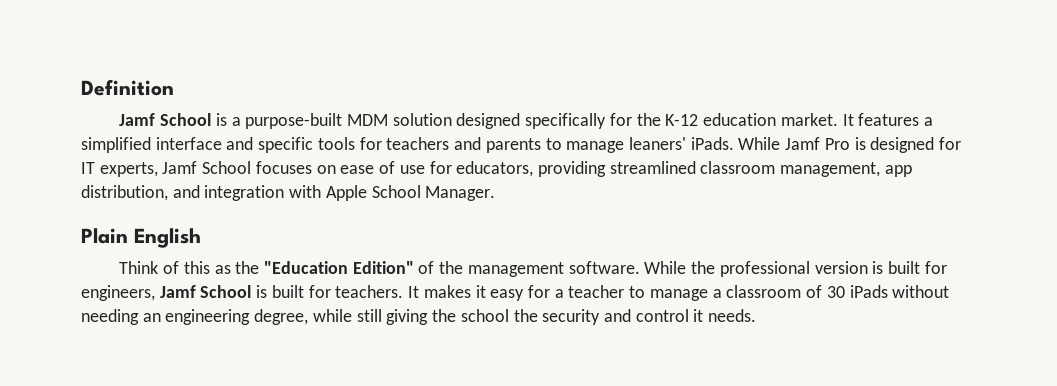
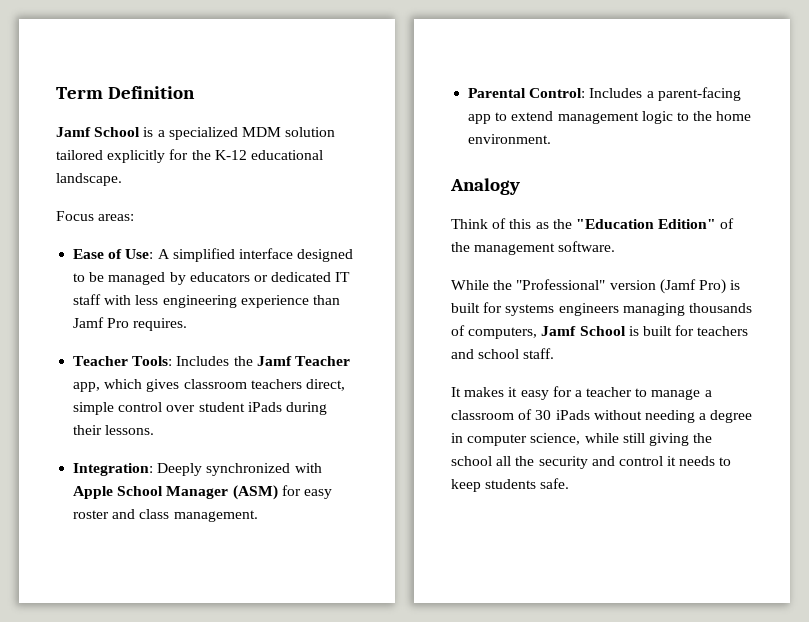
- Definition
+ Term Definition
- Jamf School is a purpose-built MDM solution designed specifically for the K-12 education market. It features a simplified interface and specific tools for teachers and parents to manage leaners' iPads. While Jamf Pro is designed for IT experts, Jamf School focuses on ease of use for educators, providing streamlined classroom management, app distribution, and integration with Apple School Manager.
- Plain English
+ Jamf School is a specialized MDM solution tailored explicitly for the K-12 educational landscape.
+ Focus areas:
+ Ease of Use: A simplified interface designed to be managed by educators or dedicated IT staff with less engineering experience than Jamf Pro requires.
+ Teacher Tools: Includes the Jamf Teacher app, which gives classroom teachers direct, simple control over student iPads during their lessons.
+ Integration: Deeply synchronized with Apple School Manager (ASM) for easy roster and class management.
+ Parental Control: Includes a parent-facing app to extend management logic to the home environment.
+ Analogy
- Think of this as the "Education Edition" of the management software. While the professional version is built for engineers, Jamf School is built for teachers. It makes it easy for a teacher to manage a classroom of 30 iPads without needing an engineering degree, while still giving the school the security and control it needs.
+ Think of this as the "Education Edition" of the management software.
+ While the "Professional" version (Jamf Pro) is built for systems engineers managing thousands of computers, Jamf School is built for teachers and school staff.
+ It makes it easy for a teacher to manage a classroom of 30 iPads without needing a degree in computer science, while still giving the school all the security and control it needs to keep students safe.

